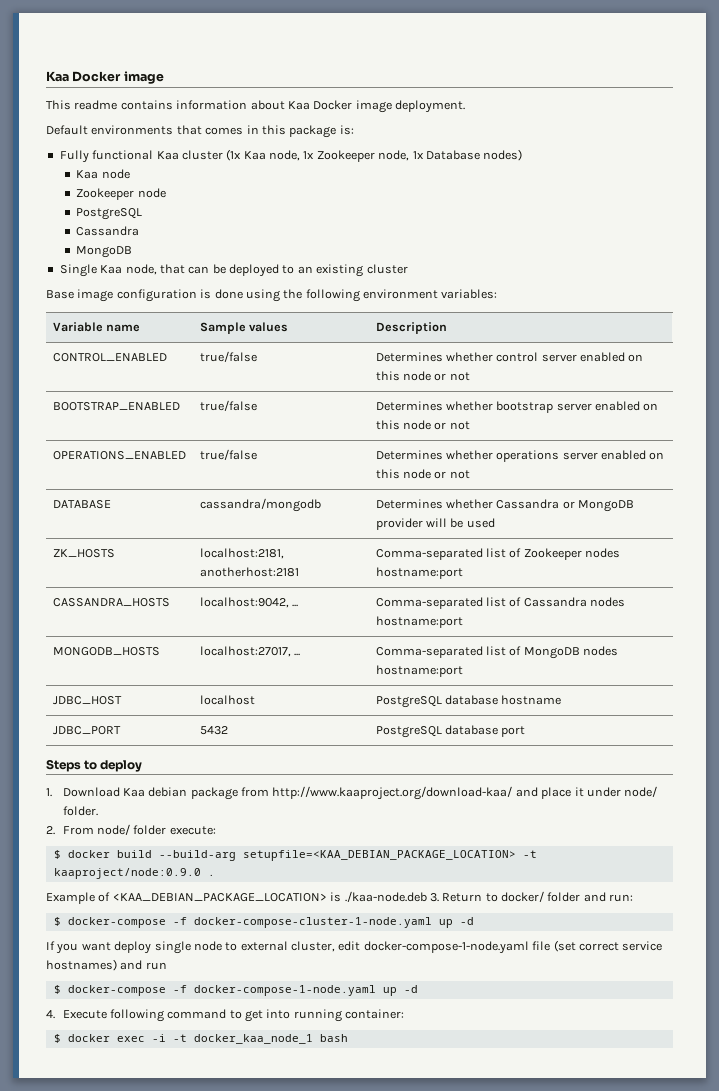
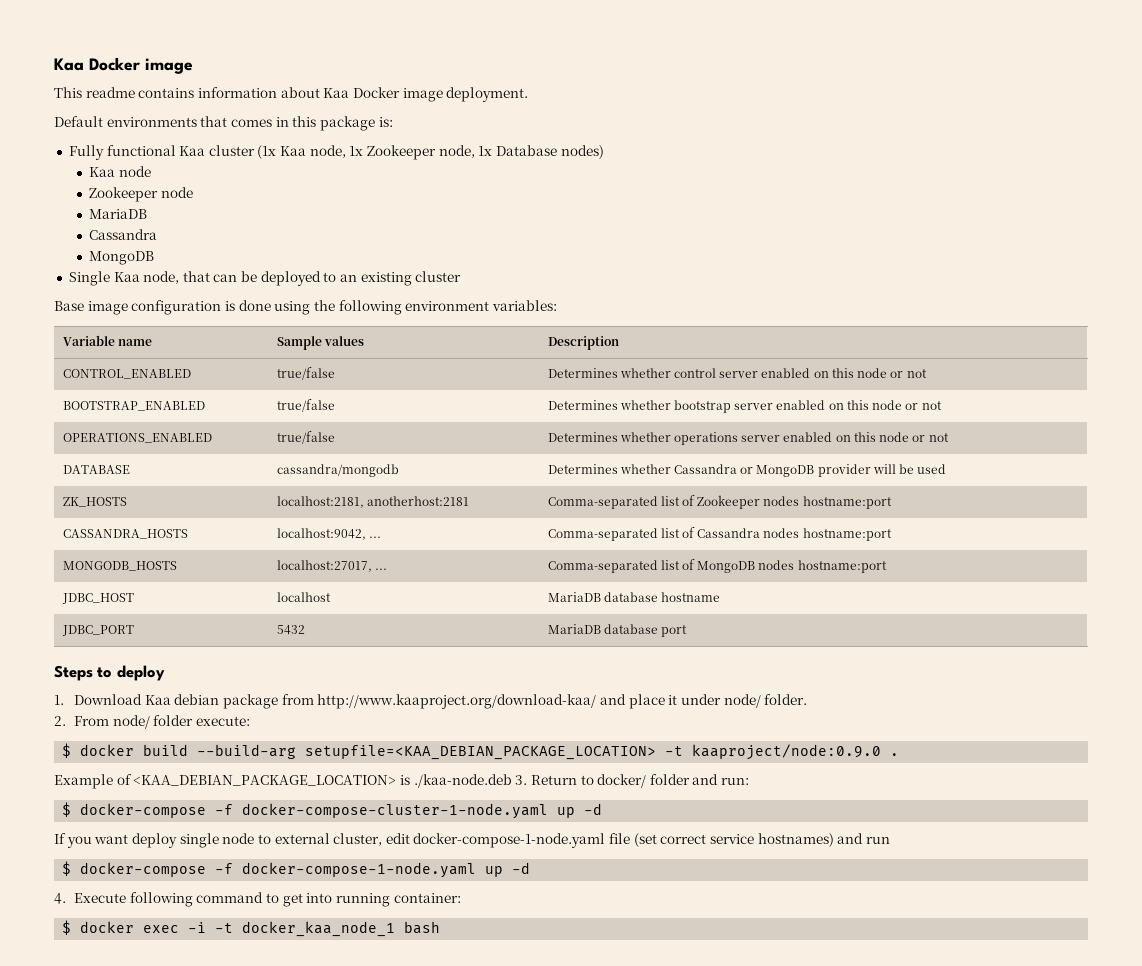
  Zookeeper node
- PostgreSQL
+ MariaDB
- JDBC_HOST | localhost | PostgreSQL database hostname
+ JDBC_HOST | localhost | MariaDB database hostname
- JDBC_PORT | 5432 | PostgreSQL database port
+ JDBC_PORT | 5432 | MariaDB database port

